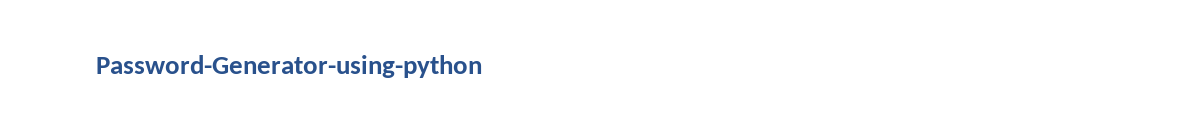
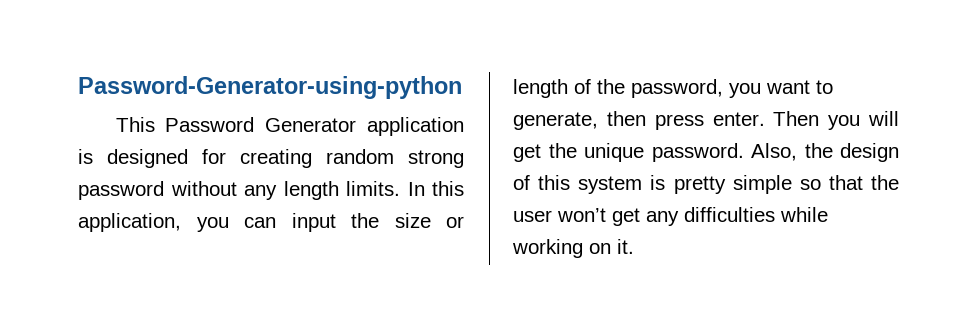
+ This Password Generator application is designed for creating random strong password without any length limits. In this application, you can input the size or length of the password, you want to generate, then press enter. Then you will get the unique password. Also, the design of this system is pretty simple so that the user won’t get any difficulties while working on it.

